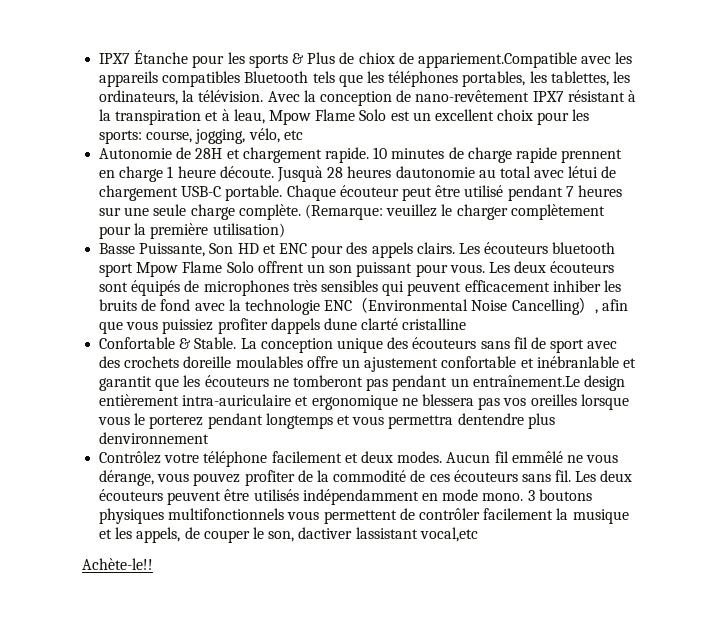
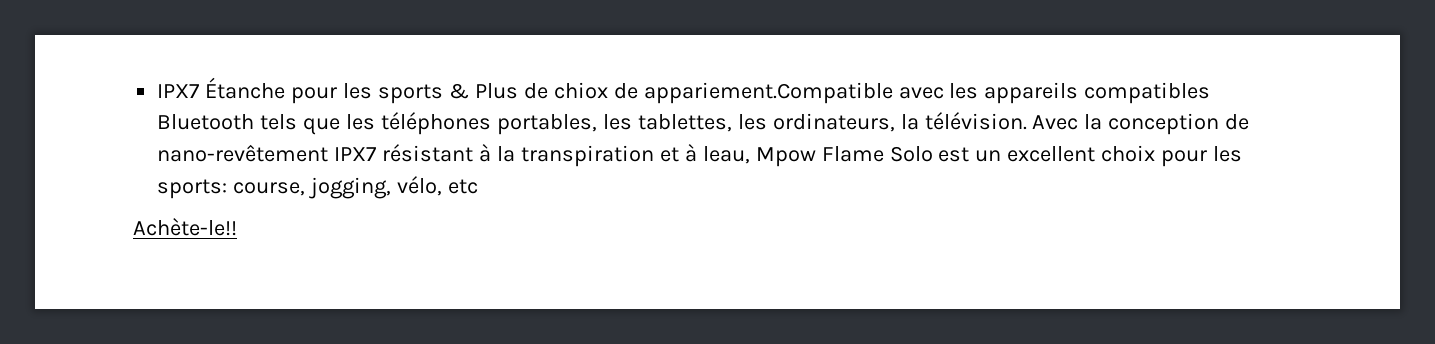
- Autonomie de 28H et chargement rapide. 10 minutes de charge rapide prennent en charge 1 heure découte. Jusquà 28 heures dautonomie au total avec létui de chargement USB-C portable. Chaque écouteur peut être utilisé pendant 7 heures sur une seule charge complète. (Remarque: veuillez le charger complètement pour la première utilisation)
- Basse Puissante, Son HD et ENC pour des appels clairs. Les écouteurs bluetooth sport Mpow Flame Solo offrent un son puissant pour vous. Les deux écouteurs sont équipés de microphones très sensibles qui peuvent efficacement inhiber les bruits de fond avec la technologie ENC（Environmental Noise Cancelling）, afin que vous puissiez profiter dappels dune clarté cristalline
- Confortable & Stable. La conception unique des écouteurs sans fil de sport avec des crochets doreille moulables offre un ajustement confortable et inébranlable et garantit que les écouteurs ne tomberont pas pendant un entraînement.Le design entièrement intra-auriculaire et ergonomique ne blessera pas vos oreilles lorsque vous le porterez pendant longtemps et vous permettra dentendre plus denvironnement
- Contrôlez votre téléphone facilement et deux modes. Aucun fil emmêlé ne vous dérange, vous pouvez profiter de la commodité de ces écouteurs sans fil. Les deux écouteurs peuvent être utilisés indépendamment en mode mono. 3 boutons physiques multifonctionnels vous permettent de contrôler facilement la musique et les appels, de couper le son, dactiver lassistant vocal,etc

